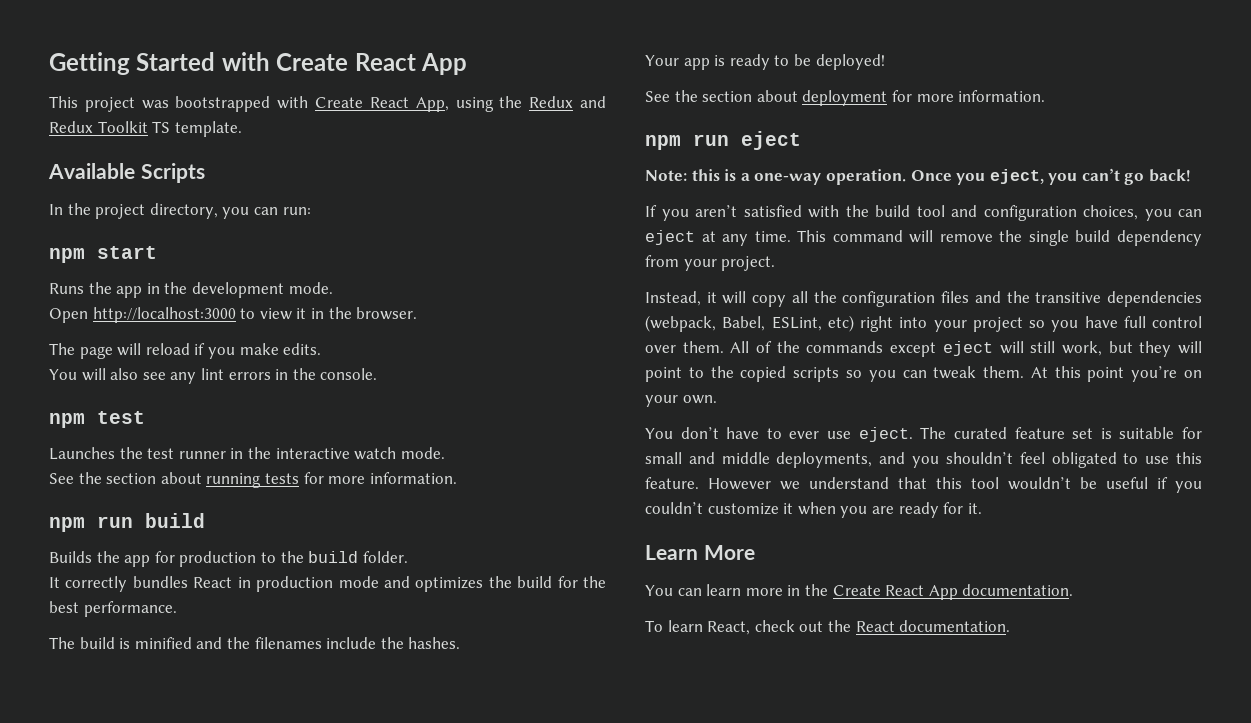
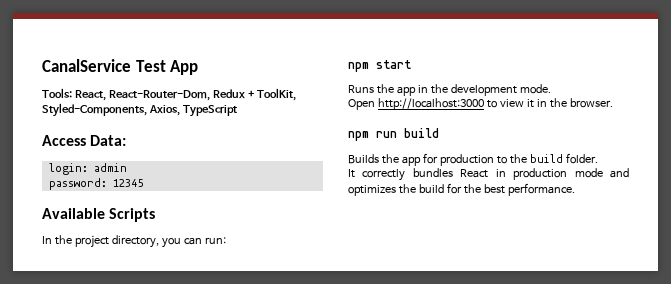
- Getting Started with Create React App
- This project was bootstrapped with Create React App, using the Redux and Redux Toolkit TS template.
+ CanalService Test App
+ Tools: React, React-Router-Dom, Redux + ToolKit, Styled-Components, Axios, TypeScript
+ Access Data:
+ login: admin
+ password: 12345
- The page will reload if you make edits.
- You will also see any lint errors in the console.
- npm test
- Launches the test runner in the interactive watch mode.
- See the section about running tests for more information.
- The build is minified and the filenames include the hashes.
- Your app is ready to be deployed!
- See the section about deployment for more information.
- npm run eject
- Note: this is a one-way operation. Once you eject, you can’t go back!
- If you aren’t satisfied with the build tool and configuration choices, you can eject at any time. This command will remove the single build dependency from your project.
- Instead, it will copy all the configuration files and the transitive dependencies (webpack, Babel, ESLint, etc) right into your project so you have full control over them. All of the commands except eject will still work, but they will point to the copied scripts so you can tweak them. At this point you’re on your own.
- You don’t have to ever use eject. The curated feature set is suitable for small and middle deployments, and you shouldn’t feel obligated to use this feature. However we understand that this tool wouldn’t be useful if you couldn’t customize it when you are ready for it.
- Learn More
- You can learn more in the Create React App documentation.
- To learn React, check out the React documentation.

